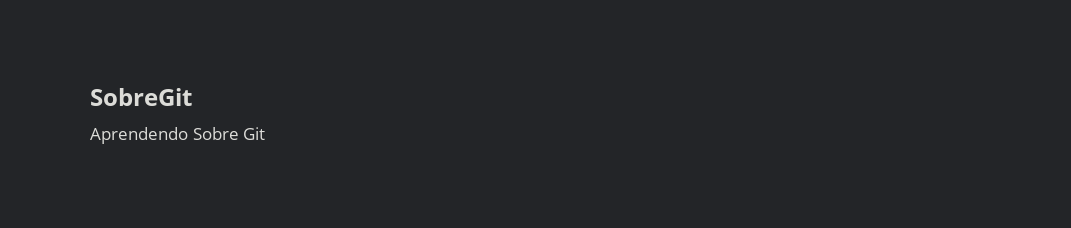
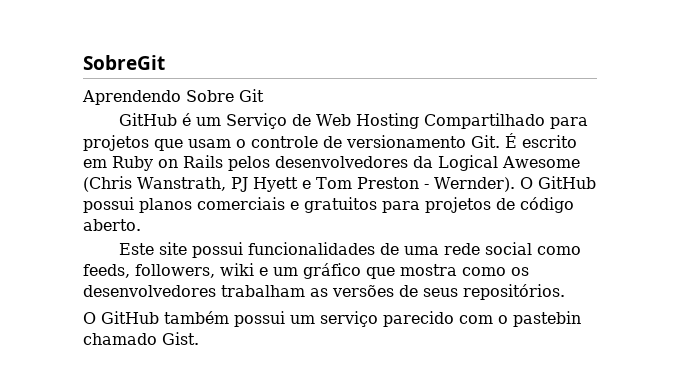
+ GitHub é um Serviço de Web Hosting Compartilhado para projetos que usam o controle de versionamento Git. É escrito em Ruby on Rails pelos desenvolvedores da Logical Awesome (Chris Wanstrath, PJ Hyett e Tom Preston - Wernder). O GitHub possui planos comerciais e gratuitos para projetos de código aberto.
+ Este site possui funcionalidades de uma rede social como feeds, followers, wiki e um gráfico que mostra como os desenvolvedores trabalham as versões de seus repositórios.
+ O GitHub também possui um serviço parecido com o pastebin chamado Gist.

